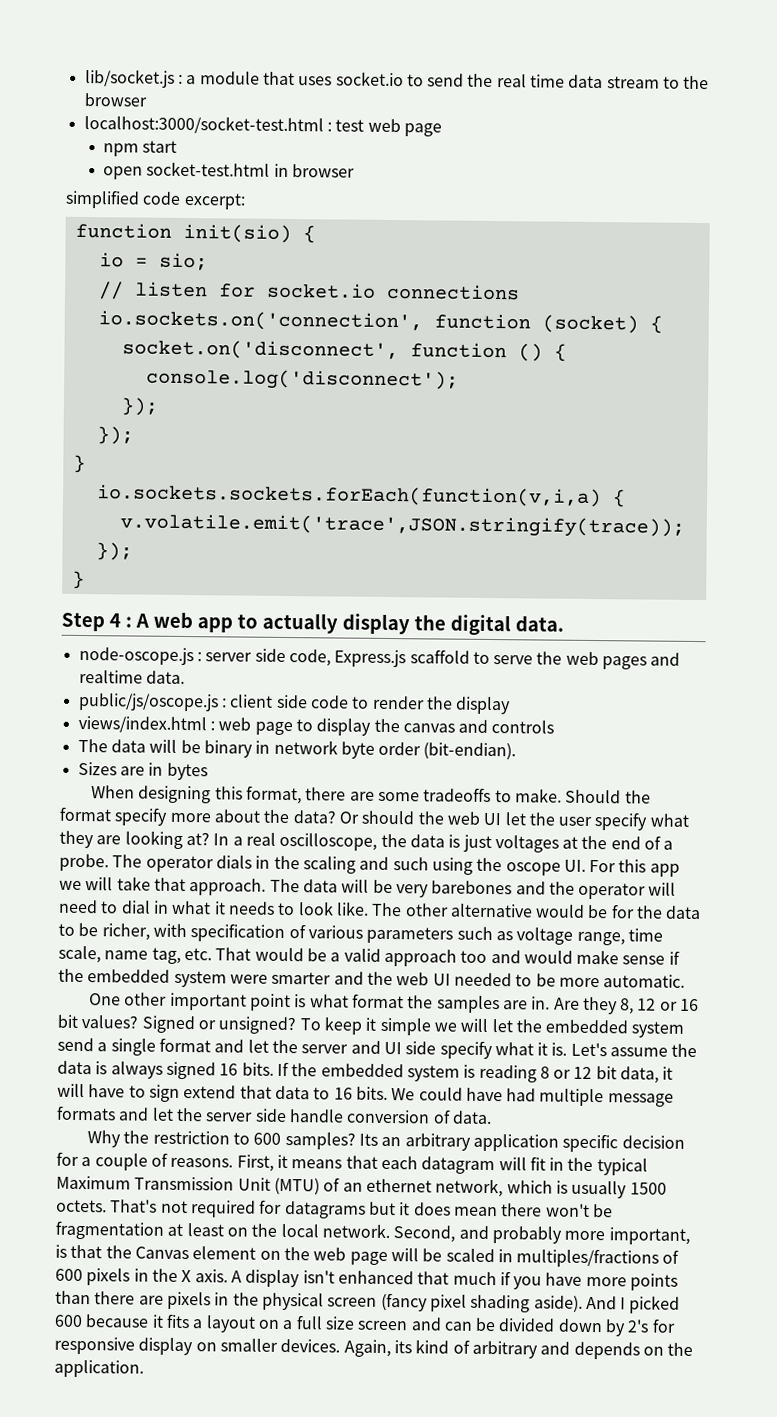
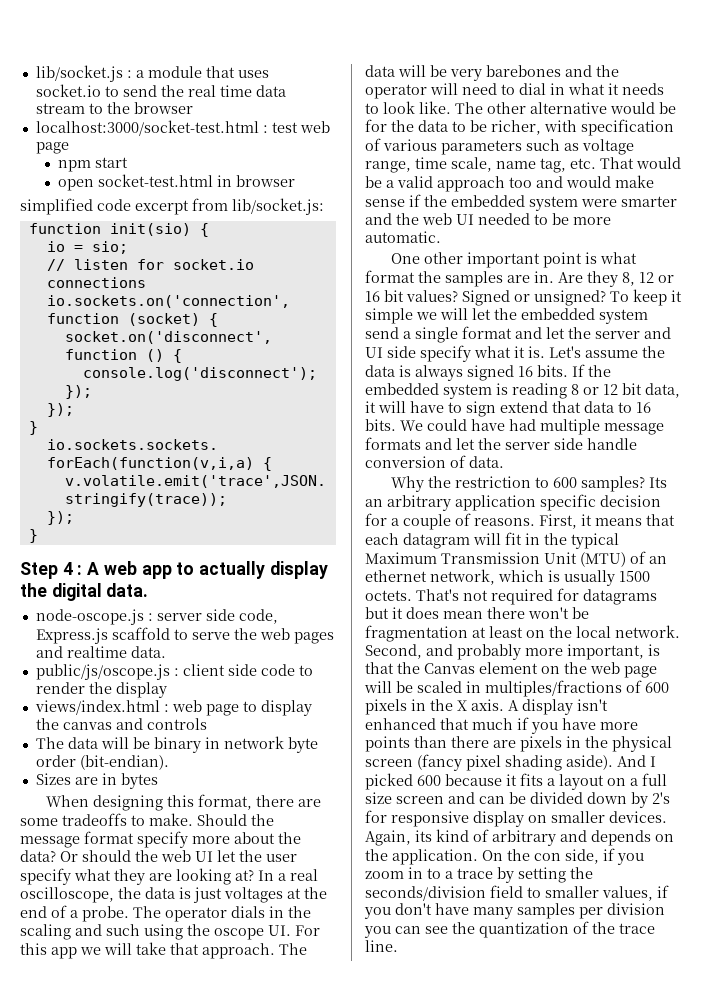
- simplified code excerpt:
+ simplified code excerpt from lib/socket.js:
- Should the format specify more about the data?
+ Should the message format specify more about the data?
+ On the con side, if you zoom in to a trace by setting the seconds/division field to smaller values, if you don't have many samples per division you can see the quantization of the trace line.

